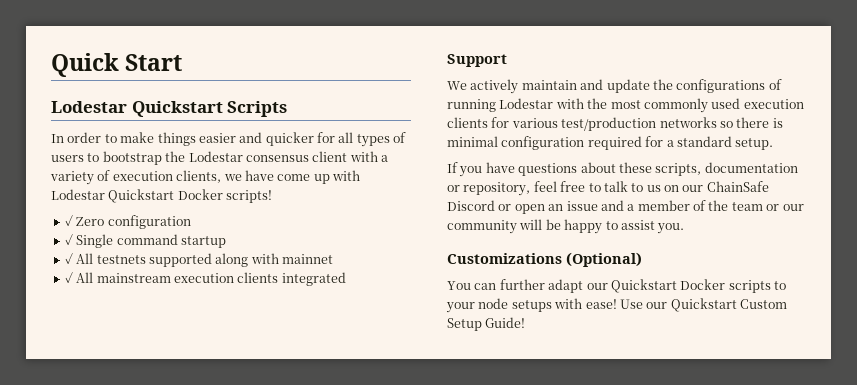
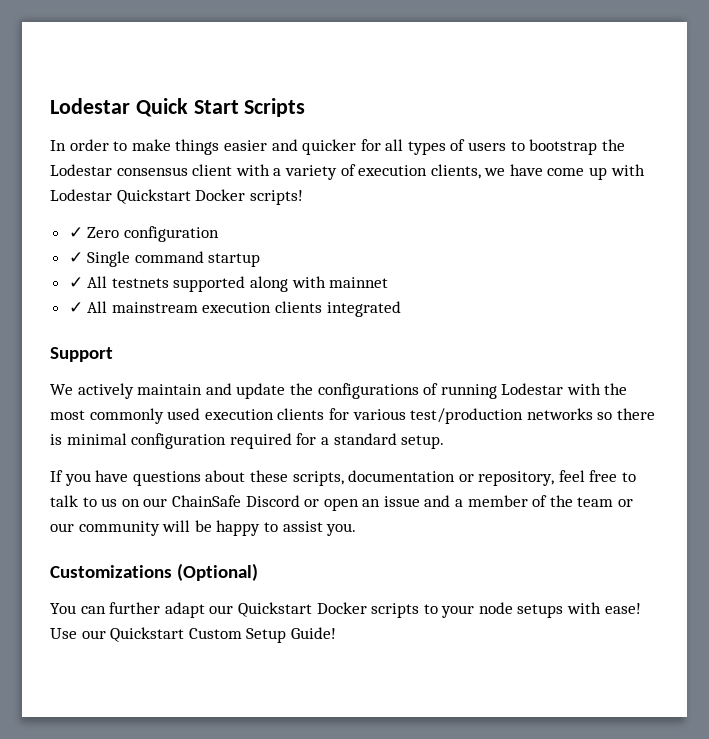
- Quick Start
- Lodestar Quickstart Scripts
+ Lodestar Quick Start Scripts

